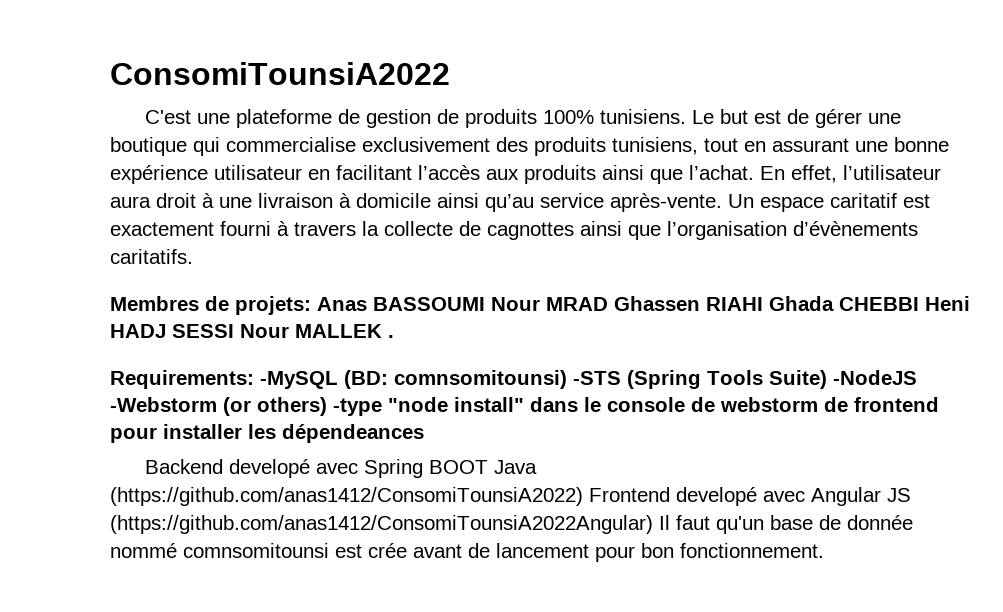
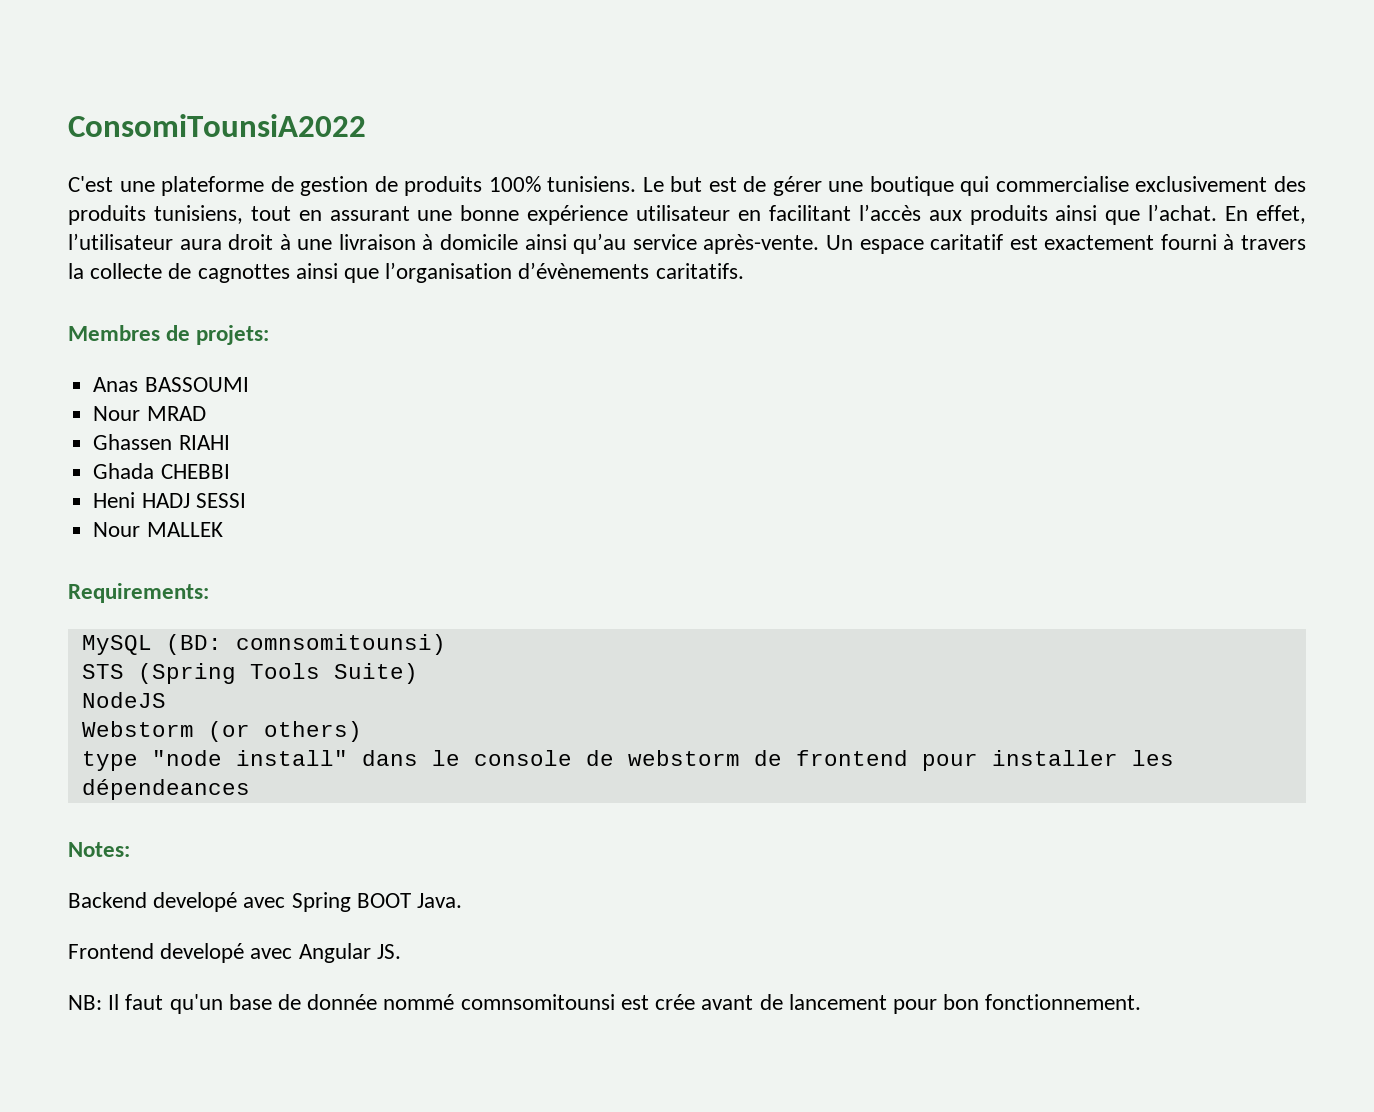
- Membres de projets: Anas BASSOUMI Nour MRAD Ghassen RIAHI Ghada CHEBBI Heni HADJ SESSI Nour MALLEK .
+ Membres de projets:
+ Anas BASSOUMI
+ Nour MRAD
+ Ghassen RIAHI
+ Ghada CHEBBI
+ Heni HADJ SESSI
+ Nour MALLEK
- Requirements: -MySQL (BD: comnsomitounsi) -STS (Spring Tools Suite) -NodeJS -Webstorm (or others) -type "node install" dans le console de webstorm de frontend pour installer les dépendeances
+ Requirements:
+ MySQL (BD: comnsomitounsi)
+ STS (Spring Tools Suite)
+ NodeJS
+ Webstorm (or others)
+ type "node install" dans le console de webstorm de frontend pour installer les dépendeances
+ Notes:
- Backend developé avec Spring BOOT Java (https://github.com/anas1412/ConsomiTounsiA2022) Frontend developé avec Angular JS (https://github.com/anas1412/ConsomiTounsiA2022Angular) Il faut qu'un base de donnée nommé comnsomitounsi est crée avant de lancement pour bon fonctionnement.
+ Backend developé avec Spring BOOT Java.
+ Frontend developé avec Angular JS.
+ NB: Il faut qu'un base de donnée nommé comnsomitounsi est crée avant de lancement pour bon fonctionnement.

